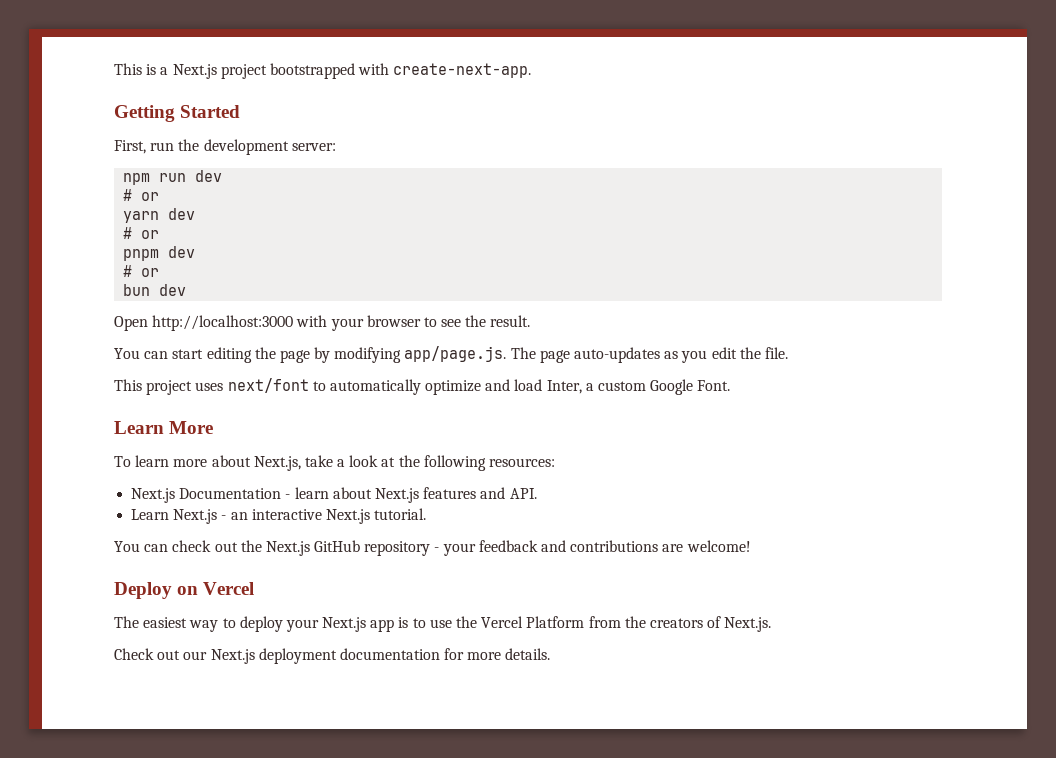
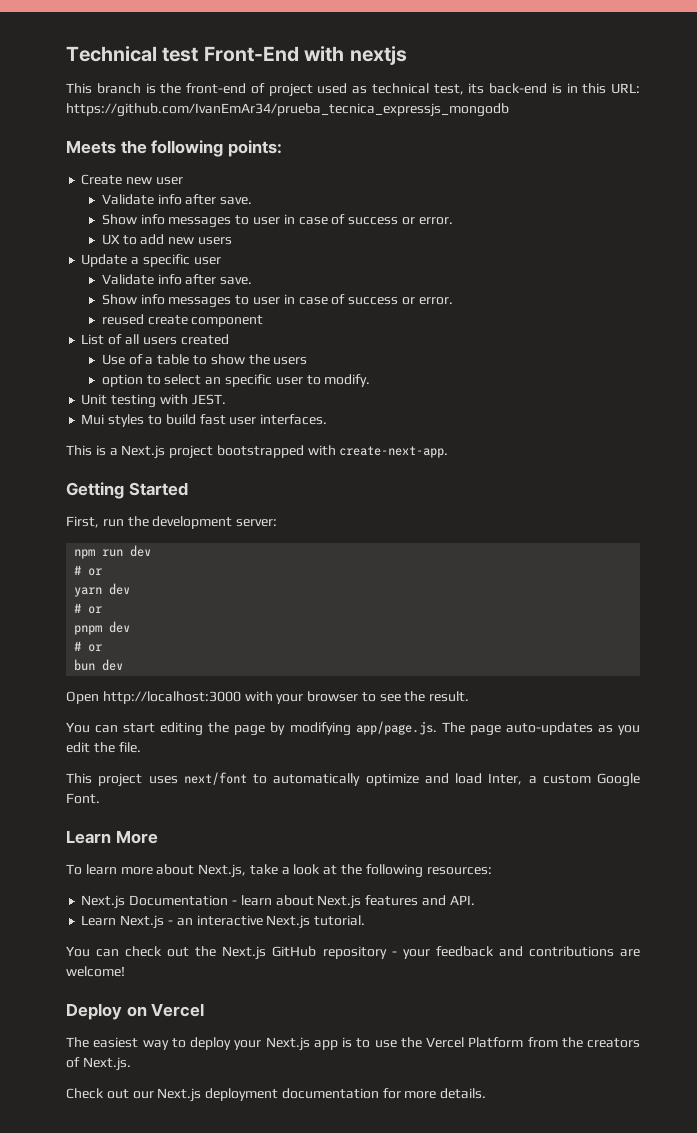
+ Technical test Front-End with nextjs
+ This branch is the front-end of project used as technical test, its back-end is in this URL: https://github.com/IvanEmAr34/prueba_tecnica_expressjs_mongodb
+ Meets the following points:
+ Create new user
+ Validate info after save.
+ Show info messages to user in case of success or error.
+ UX to add new users
+ Update a specific user
+ Validate info after save.
+ Show info messages to user in case of success or error.
+ reused create component
+ List of all users created
+ Use of a table to show the users
+ option to select an specific user to modify.
+ Unit testing with JEST.
+ Mui styles to build fast user interfaces.

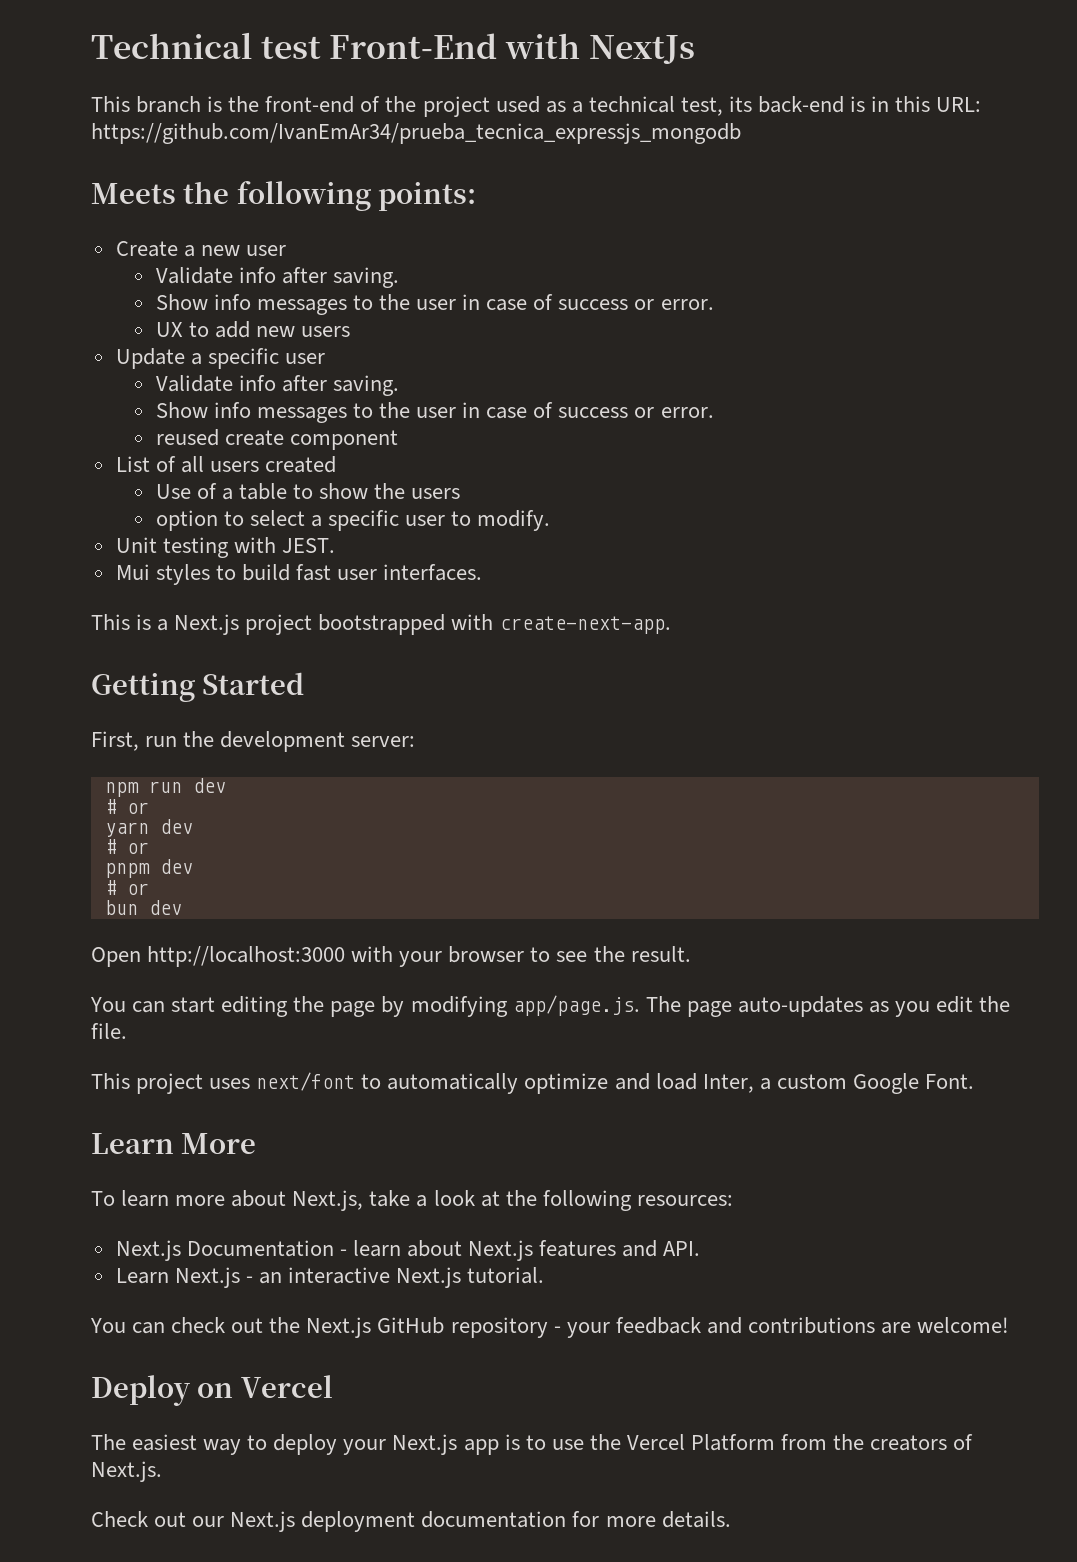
- Technical test Front-End with nextjs
+ Technical test Front-End with NextJs
- This branch is the front-end of project used as technical test, its back-end is in this URL: https://github.com/IvanEmAr34/prueba_tecnica_expressjs_mongodb
+ This branch is the front-end of the project used as a technical test, its back-end is in this URL: https://github.com/IvanEmAr34/prueba_tecnica_expressjs_mongodb
- Create new user
- Validate info after save.
- Show info messages to user in case of success or error.
+ Create a new user
+ Validate info after saving.
+ Show info messages to the user in case of success or error.
  Update a specific user
- Validate info after save.
- Show info messages to user in case of success or error.
+ Validate info after saving.
+ Show info messages to the user in case of success or error.
- option to select an specific user to modify.
+ option to select a specific user to modify.

